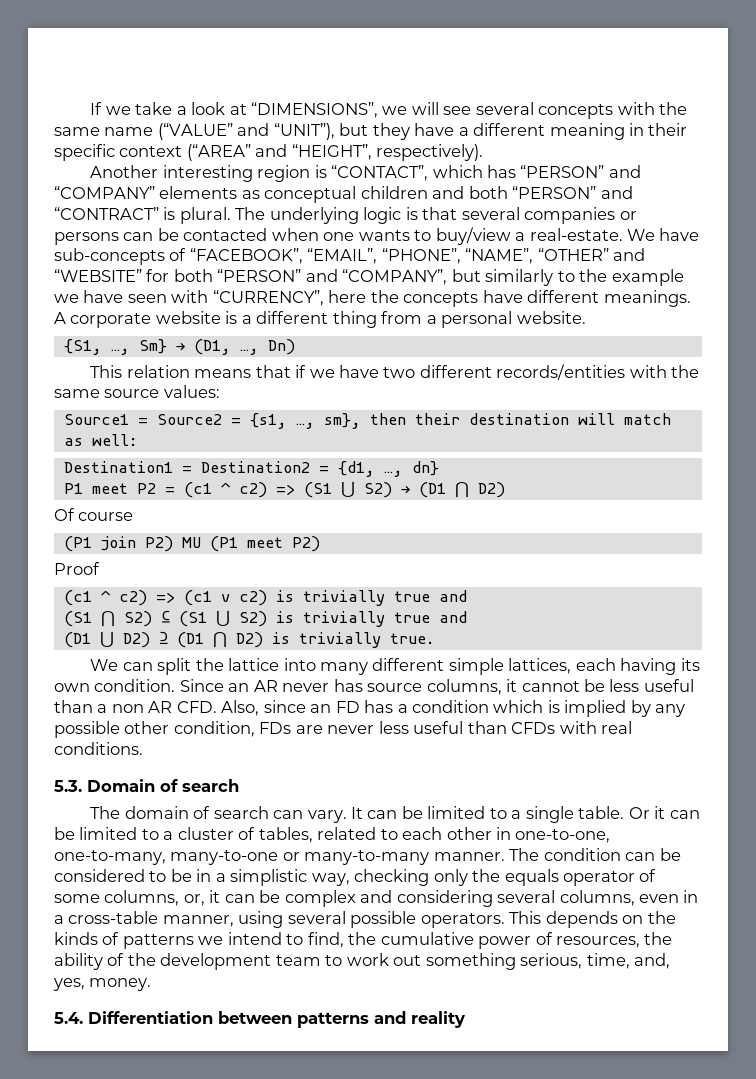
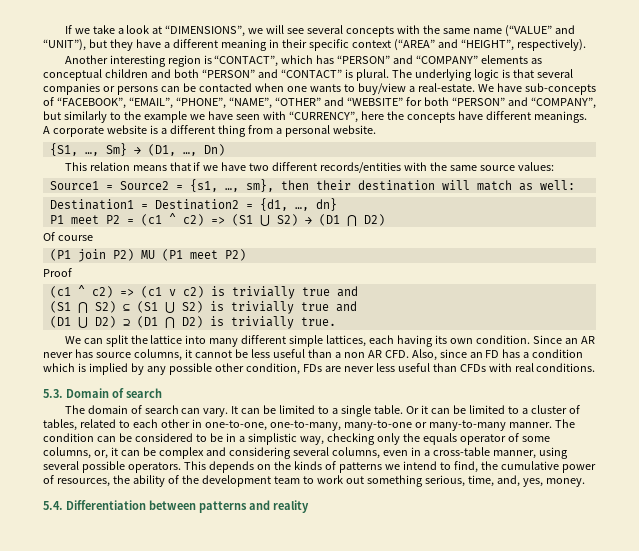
- Another interesting region is “CONTACT”, which has “PERSON” and “COMPANY” elements as conceptual children and both “PERSON” and “CONTRACT” is plural.
+ Another interesting region is “CONTACT”, which has “PERSON” and “COMPANY” elements as conceptual children and both “PERSON” and “CONTACT” is plural.

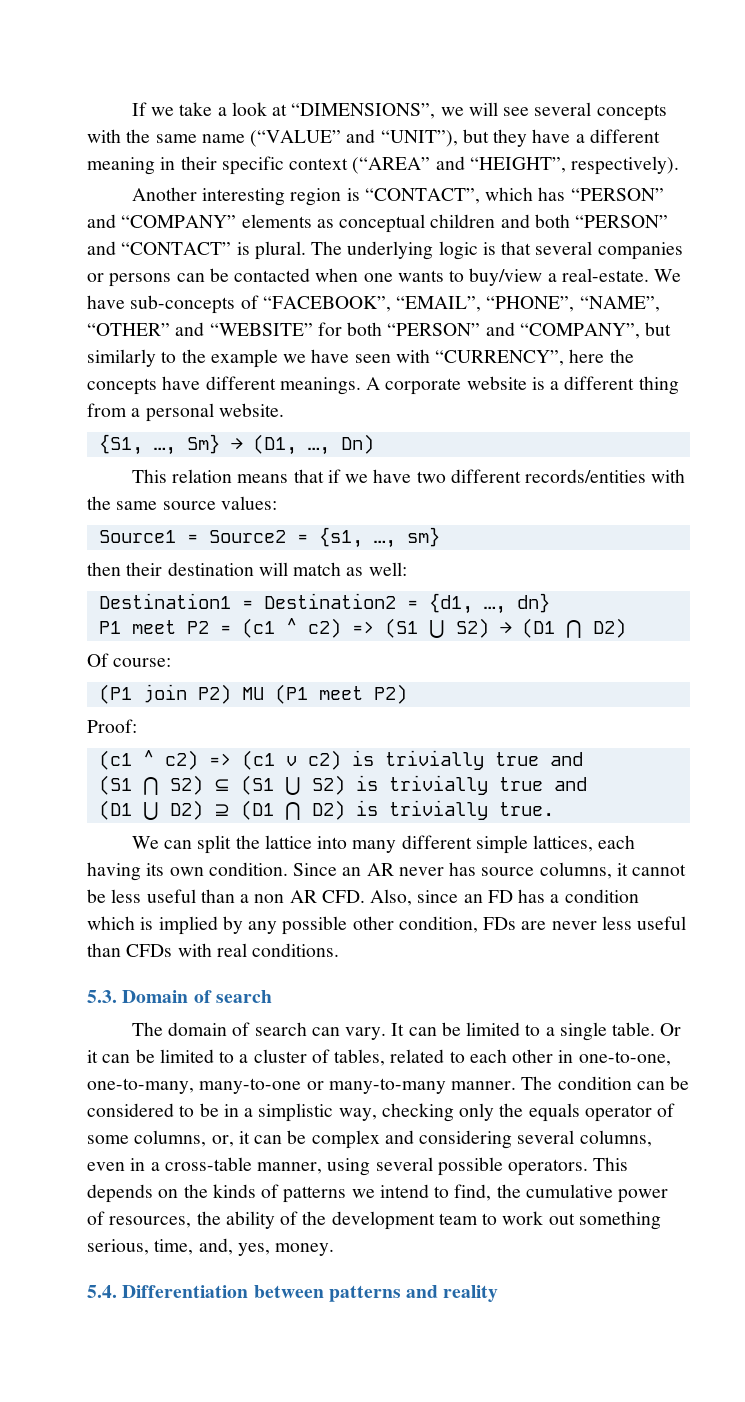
- Source1 = Source2 = {s1, …, sm}, then their destination will match as well:
+ Source1 = Source2 = {s1, …, sm}
+ then their destination will match as well:
- Of course
+ Of course:
- Proof
+ Proof:

